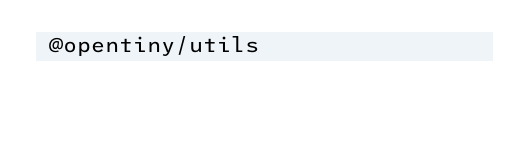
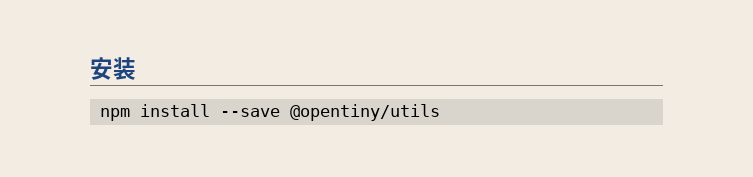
- @opentiny/utils
+ 安装
+ npm install --save @opentiny/utils

